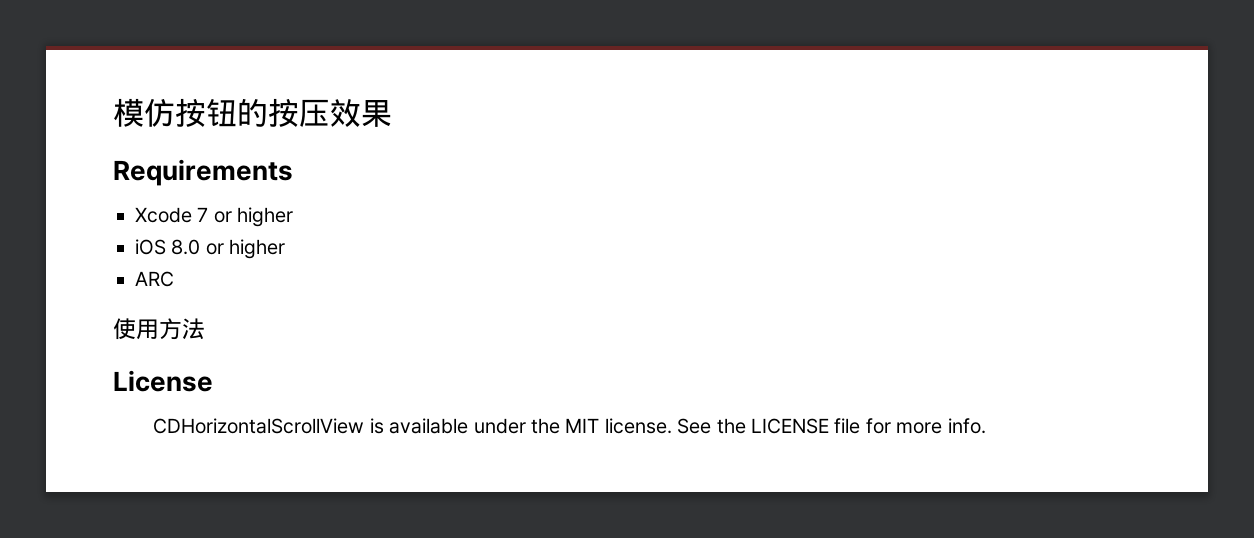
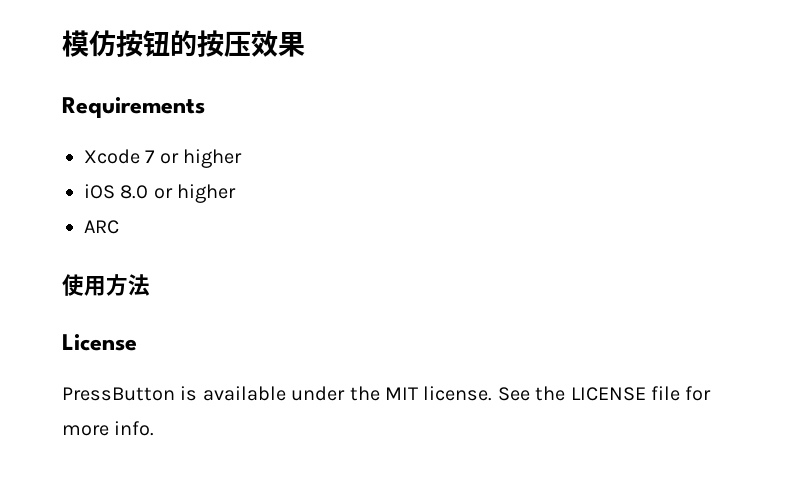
- CDHorizontalScrollView is available under the MIT license.
+ PressButton is available under the MIT license.

